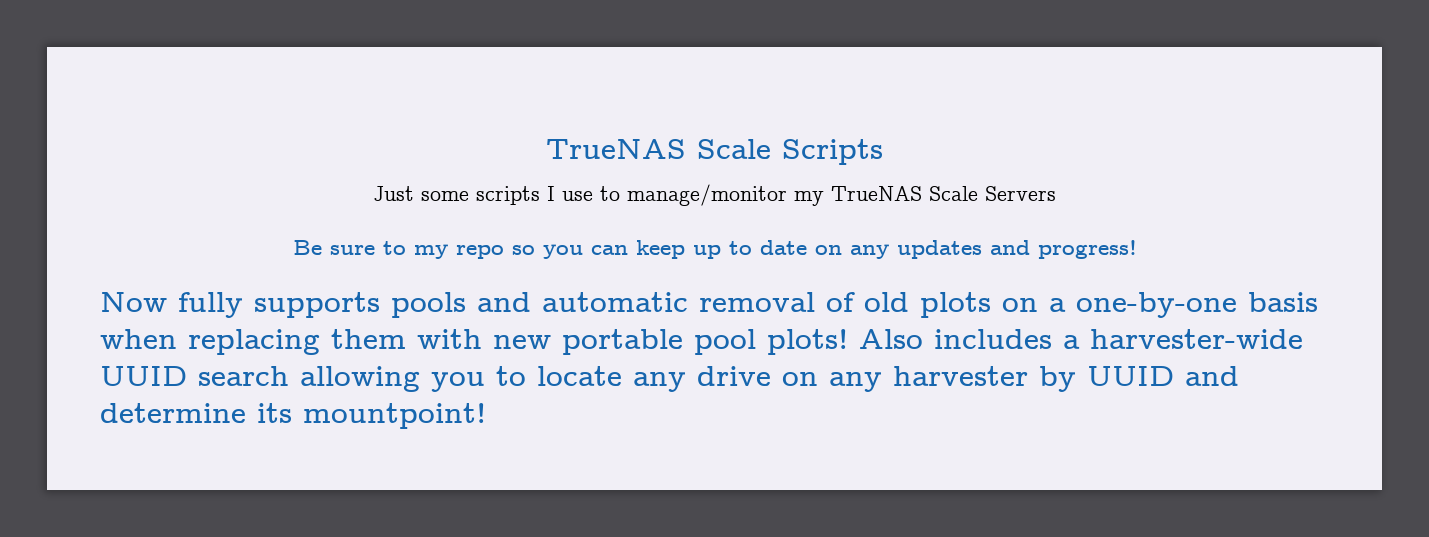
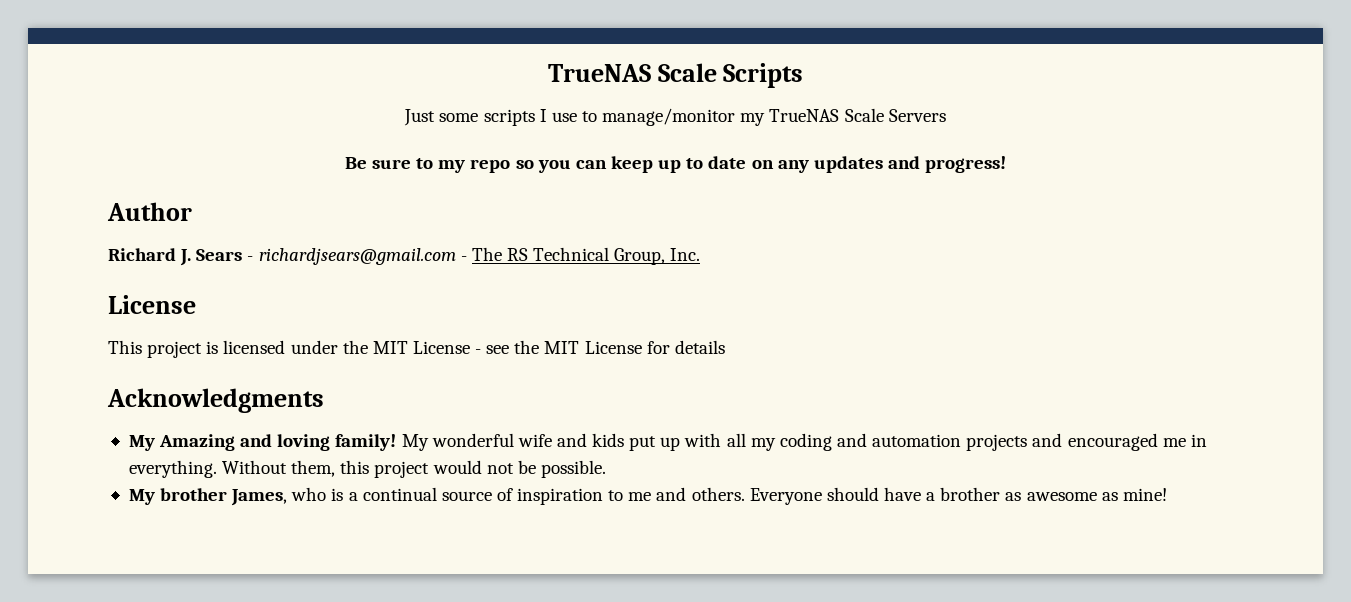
- Now fully supports pools and automatic removal of old plots on a one-by-one basis when replacing them with new portable pool plots! Also includes a harvester-wide UUID search allowing you to locate any drive on any harvester by UUID and determine its mountpoint!
+ Author
+ Richard J. Sears - richardjsears@gmail.com - The RS Technical Group, Inc.
+ License
+ This project is licensed under the MIT License - see the MIT License for details
+ Acknowledgments
+ My Amazing and loving family! My wonderful wife and kids put up with all my coding and automation projects and encouraged me in everything. Without them, this project would not be possible.
+ My brother James, who is a continual source of inspiration to me and others. Everyone should have a brother as awesome as mine!

